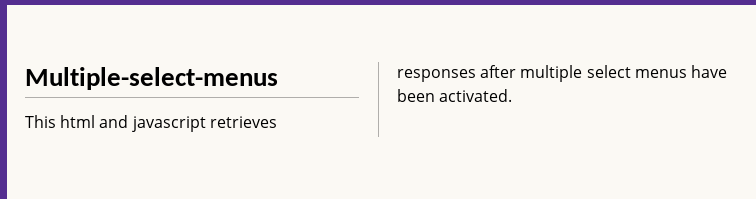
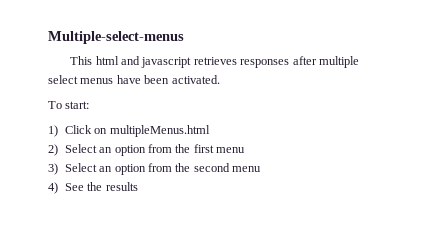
+ To start:
+ 1) Click on multipleMenus.html
+ 2) Select an option from the first menu
+ 3) Select an option from the second menu
+ 4) See the results

